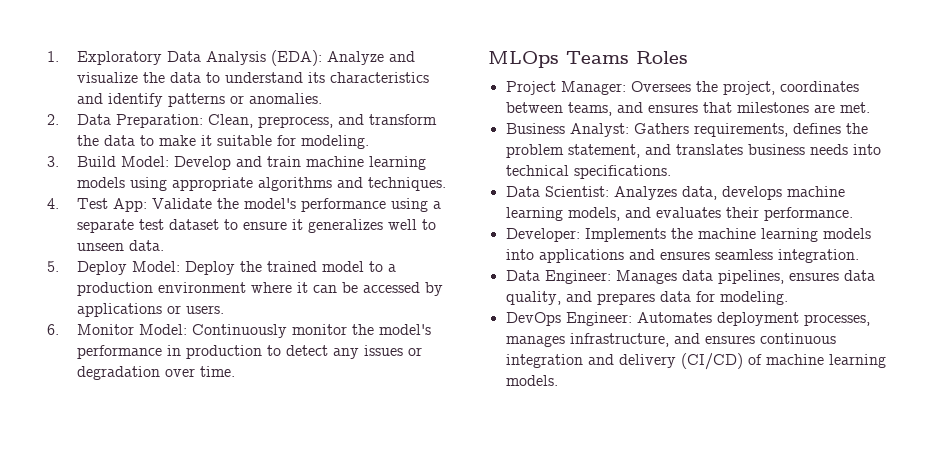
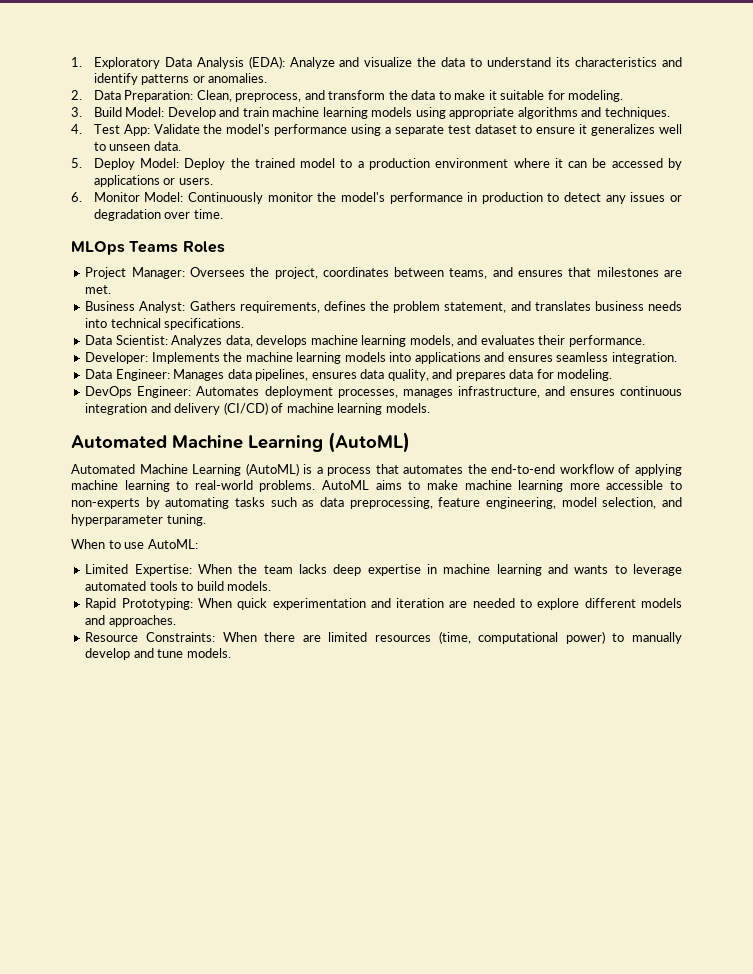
  DevOps Engineer: Automates deployment processes, manages infrastructure, and ensures continuous integration and delivery (CI/CD) of machine learning models.
+ Automated Machine Learning (AutoML)
+ Automated Machine Learning (AutoML) is a process that automates the end-to-end workflow of applying machine learning to real-world problems. AutoML aims to make machine learning more accessible to non-experts by automating tasks such as data preprocessing, feature engineering, model selection, and hyperparameter tuning.
+ When to use AutoML:
+ Limited Expertise: When the team lacks deep expertise in machine learning and wants to leverage automated tools to build models.
+ Rapid Prototyping: When quick experimentation and iteration are needed to explore different models and approaches.
+ Resource Constraints: When there are limited resources (time, computational power) to manually develop and tune models.

